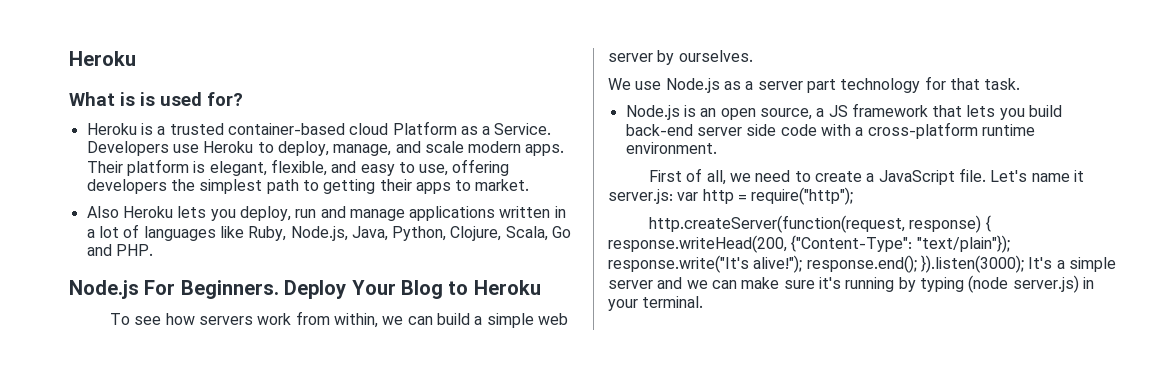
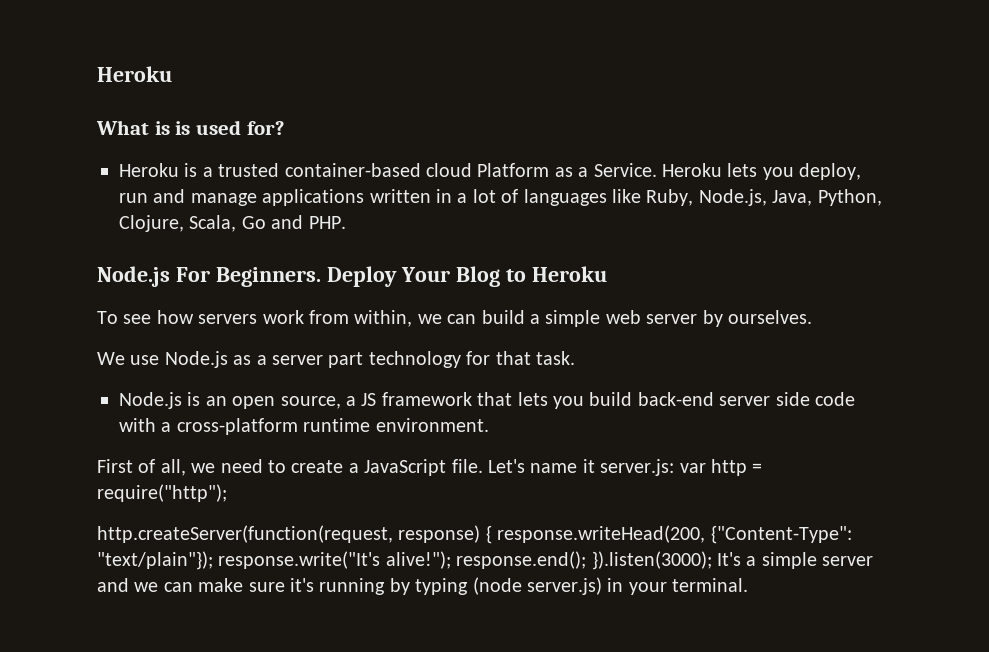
- Developers use Heroku to deploy, manage, and scale modern apps. Their platform is elegant, flexible, and easy to use, offering developers the simplest path to getting their apps to market.
- Also Heroku lets you deploy, run and manage applications written in a lot of languages like Ruby, Node.js, Java, Python, Clojure, Scala, Go and PHP.
+ Heroku lets you deploy, run and manage applications written in a lot of languages like Ruby, Node.js, Java, Python, Clojure, Scala, Go and PHP.

